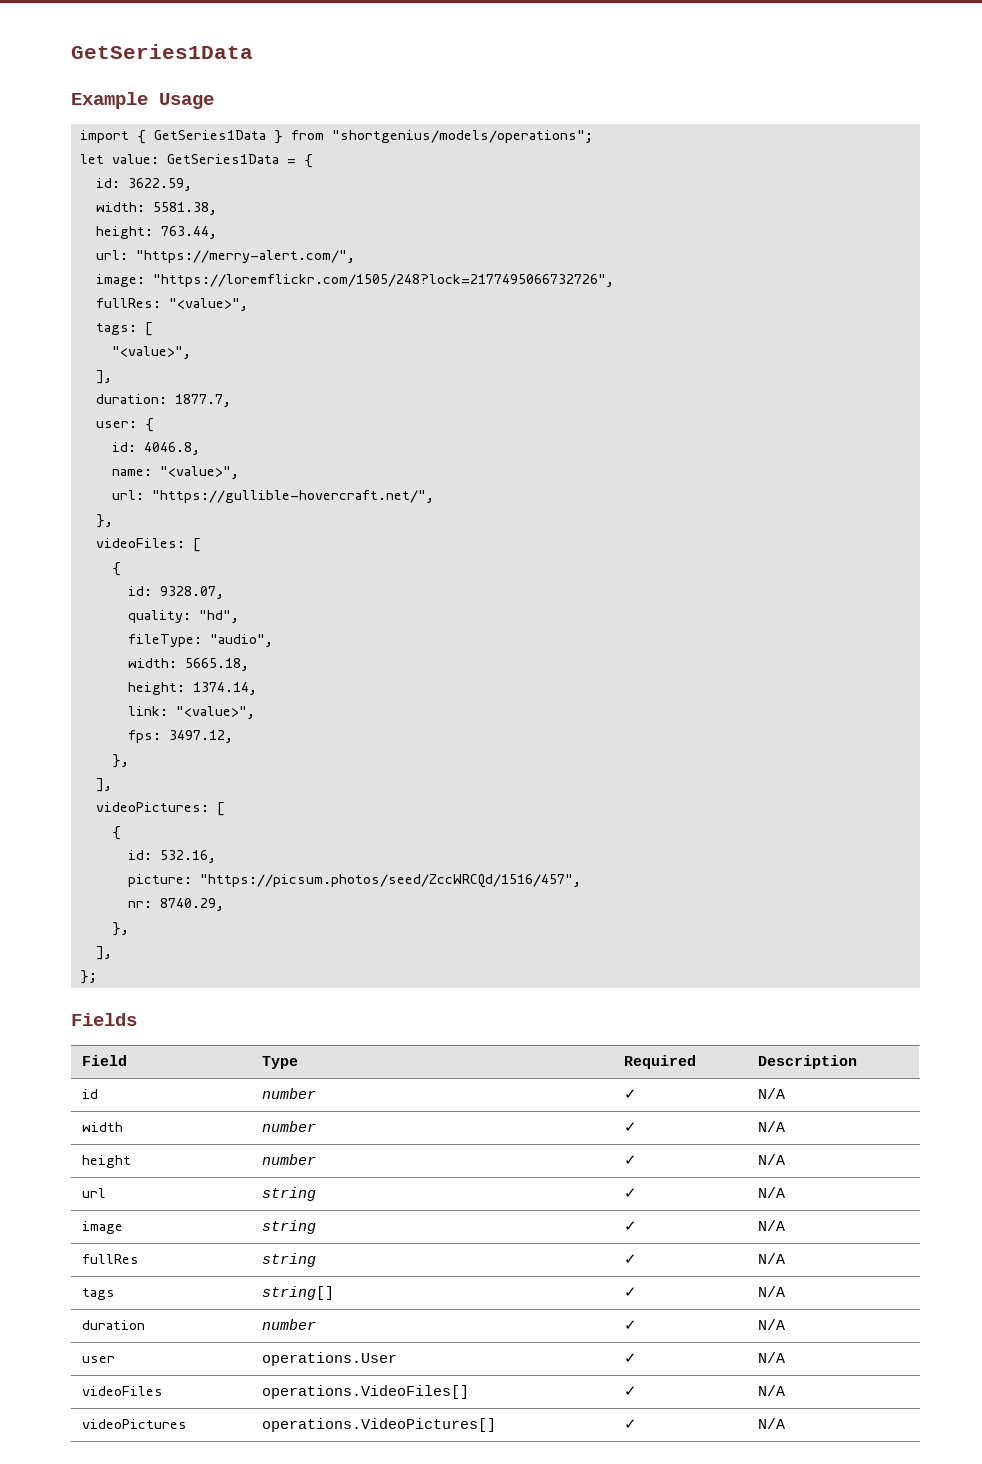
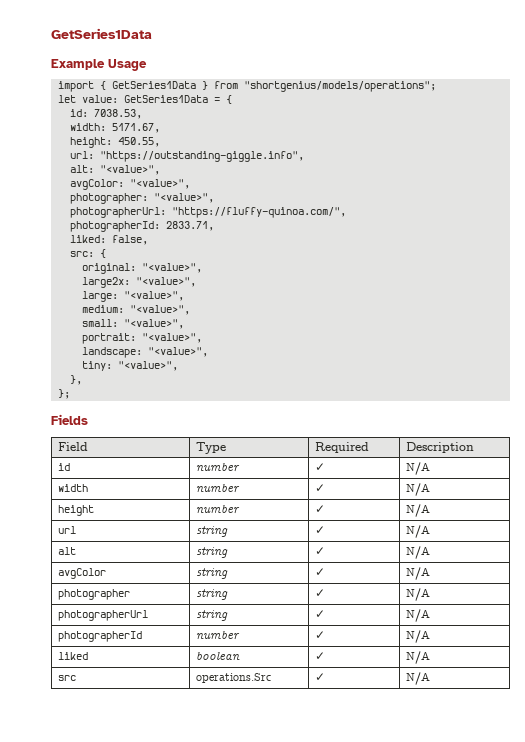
- id: 3622.59,
- width: 5581.38,
- height: 763.44,
- url: "https://merry-alert.com/",
- image: "https://loremflickr.com/1505/248?lock=2177495066732726",
- fullRes: "<value>",
- tags: [
- "<value>",
- ],
- duration: 1877.7,
- user: {
- id: 4046.8,
- name: "<value>",
- url: "https://gullible-hovercraft.net/",
+ id: 7038.53,
+ width: 5171.67,
+ height: 450.55,
+ url: "https://outstanding-giggle.info",
+ alt: "<value>",
+ avgColor: "<value>",
+ photographer: "<value>",
+ photographerUrl: "https://fluffy-quinoa.com/",
+ photographerId: 2833.71,
+ liked: false,
+ src: {
+ original: "<value>",
+ large2x: "<value>",
+ large: "<value>",
+ medium: "<value>",
+ small: "<value>",
+ portrait: "<value>",
+ landscape: "<value>",
+ tiny: "<value>",
  },
- videoFiles: [
- {
- id: 9328.07,
- quality: "hd",
- fileType: "audio",
- width: 5665.18,
- height: 1374.14,
- link: "<value>",
- fps: 3497.12,
- },
- ],
- videoPictures: [
- {
- id: 532.16,
- picture: "https://picsum.photos/seed/ZccWRCQd/1516/457",
- nr: 8740.29,
- },
- ],
- image | string | ✓ | N/A
- fullRes | string | ✓ | N/A
- tags | string[] | ✓ | N/A
- duration | number | ✓ | N/A
- user | operations.User | ✓ | N/A
- videoFiles | operations.VideoFiles[] | ✓ | N/A
- videoPictures | operations.VideoPictures[] | ✓ | N/A
+ alt | string | ✓ | N/A
+ avgColor | string | ✓ | N/A
+ photographer | string | ✓ | N/A
+ photographerUrl | string | ✓ | N/A
+ photographerId | number | ✓ | N/A
+ liked | boolean | ✓ | N/A
+ src | operations.Src | ✓ | N/A

